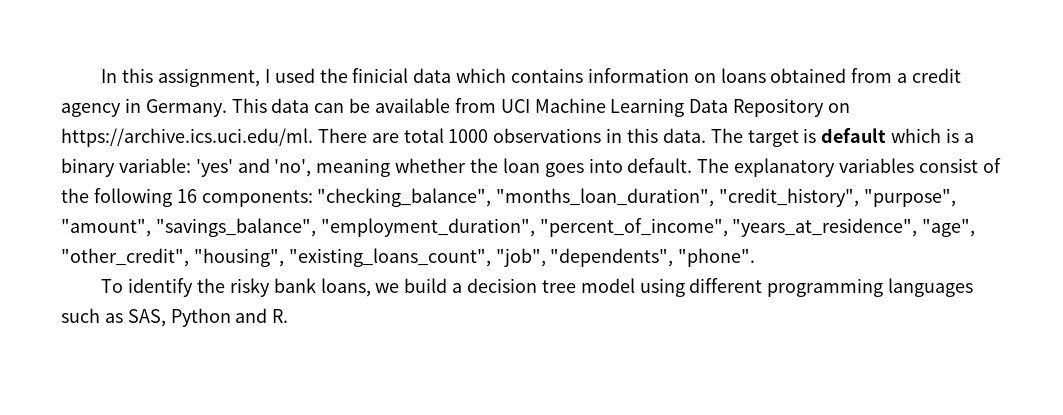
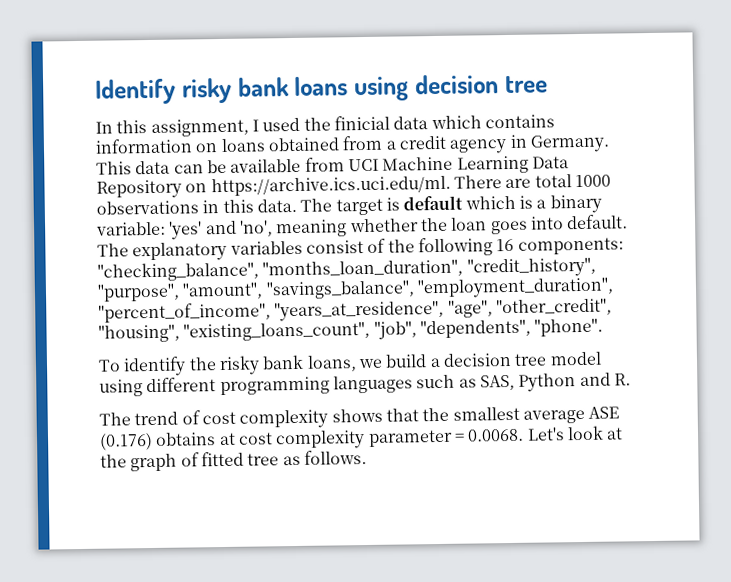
+ Identify risky bank loans using decision tree
+ The trend of cost complexity shows that the smallest average ASE (0.176) obtains at cost complexity parameter = 0.0068. Let's look at the graph of fitted tree as follows.

